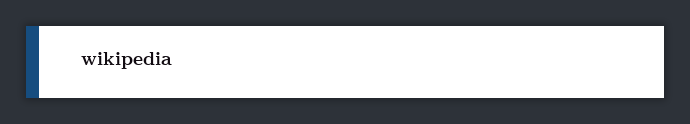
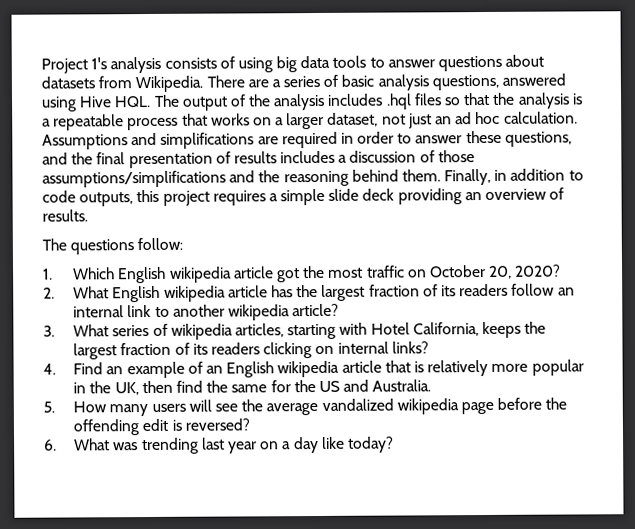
- wikipedia
+ Project 1's analysis consists of using big data tools to answer questions about datasets from Wikipedia. There are a series of basic analysis questions, answered using Hive HQL. The output of the analysis includes .hql files so that the analysis is a repeatable process that works on a larger dataset, not just an ad hoc calculation. Assumptions and simplifications are required in order to answer these questions, and the final presentation of results includes a discussion of those assumptions/simplifications and the reasoning behind them. Finally, in addition to code outputs, this project requires a simple slide deck providing an overview of results.
+ The questions follow:
+ 1. Which English wikipedia article got the most traffic on October 20, 2020?
+ 2. What English wikipedia article has the largest fraction of its readers follow an internal link to another wikipedia article?
+ 3. What series of wikipedia articles, starting with Hotel California, keeps the largest fraction of its readers clicking on internal links?
+ 4. Find an example of an English wikipedia article that is relatively more popular in the UK, then find the same for the US and Australia.
+ 5. How many users will see the average vandalized wikipedia page before the offending edit is reversed?
+ 6. What was trending last year on a day like today?

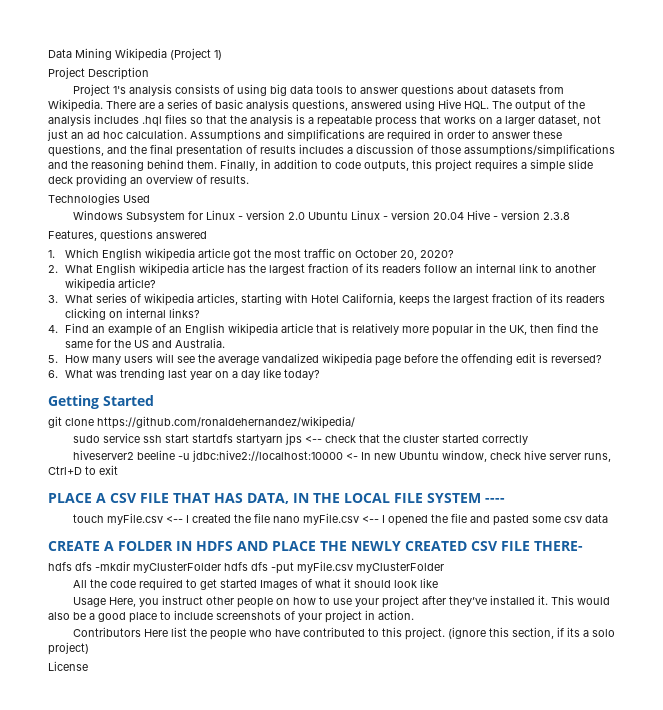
+ Data Mining Wikipedia (Project 1)
+ Project Description
- The questions follow:
+ Technologies Used
+ Windows Subsystem for Linux - version 2.0 Ubuntu Linux - version 20.04 Hive - version 2.3.8
+ Features, questions answered
+ Getting Started
+ git clone https://github.com/ronaldehernandez/wikipedia/
+ sudo service ssh start startdfs startyarn jps <-- check that the cluster started correctly
+ hiveserver2 beeline -u jdbc:hive2://localhost:10000 <- In new Ubuntu window, check hive server runs, Ctrl+D to exit
+ PLACE A CSV FILE THAT HAS DATA, IN THE LOCAL FILE SYSTEM ----
+ touch myFile.csv <-- I created the file nano myFile.csv <-- I opened the file and pasted some csv data
+ CREATE A FOLDER IN HDFS AND PLACE THE NEWLY CREATED CSV FILE THERE-
+ hdfs dfs -mkdir myClusterFolder hdfs dfs -put myFile.csv myClusterFolder
+ All the code required to get started Images of what it should look like
+ Usage Here, you instruct other people on how to use your project after they’ve installed it. This would also be a good place to include screenshots of your project in action.
+ Contributors Here list the people who have contributed to this project. (ignore this section, if its a solo project)
+ License

